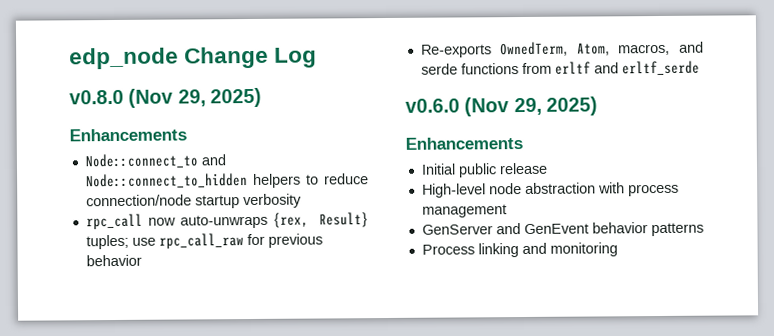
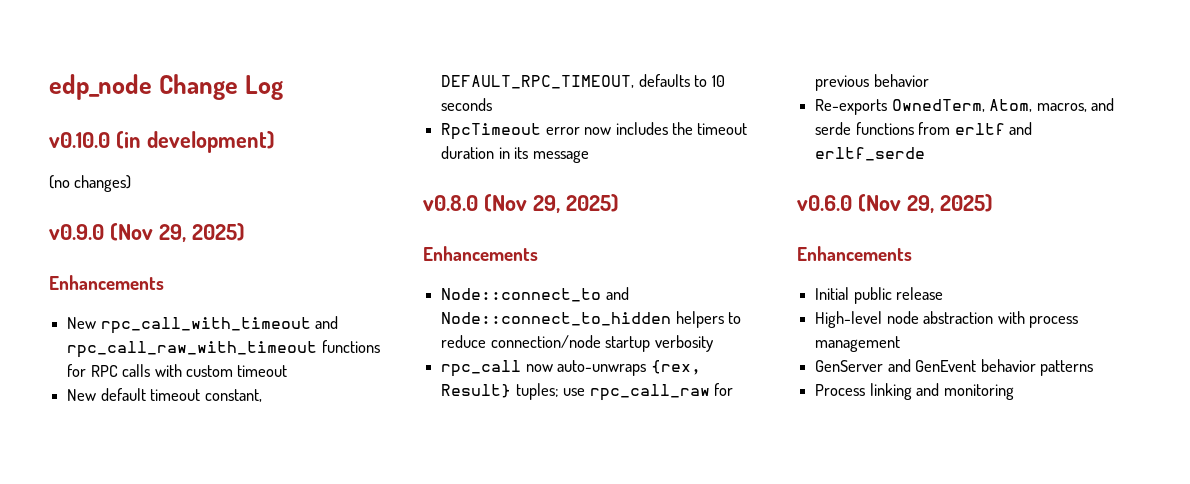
+ v0.10.0 (in development)
+ (no changes)
+ v0.9.0 (Nov 29, 2025)
+ Enhancements
+ New rpc_call_with_timeout and rpc_call_raw_with_timeout functions for RPC calls with custom timeout
+ New default timeout constant, DEFAULT_RPC_TIMEOUT, defaults to 10 seconds
+ RpcTimeout error now includes the timeout duration in its message

